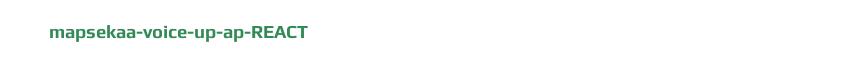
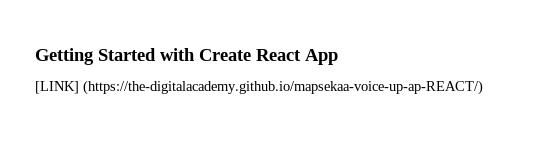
- mapsekaa-voice-up-ap-REACT
+ Getting Started with Create React App
+ [LINK] (https://the-digitalacademy.github.io/mapsekaa-voice-up-ap-REACT/)

